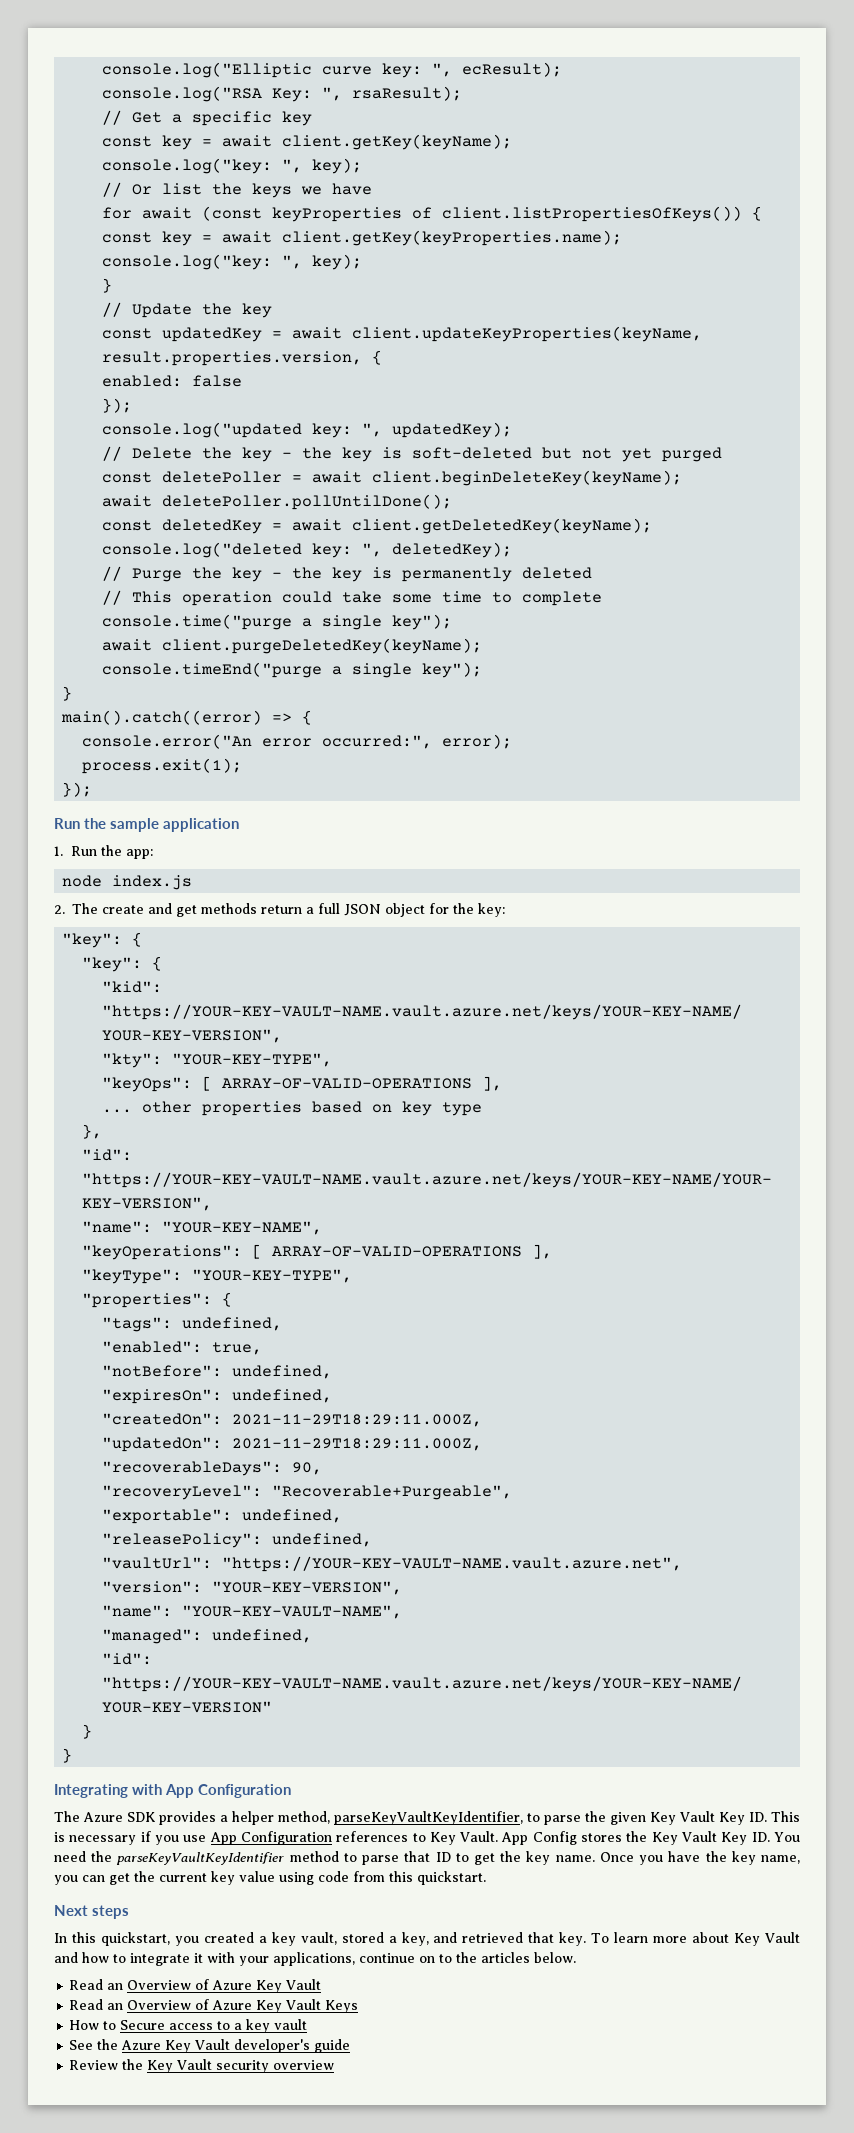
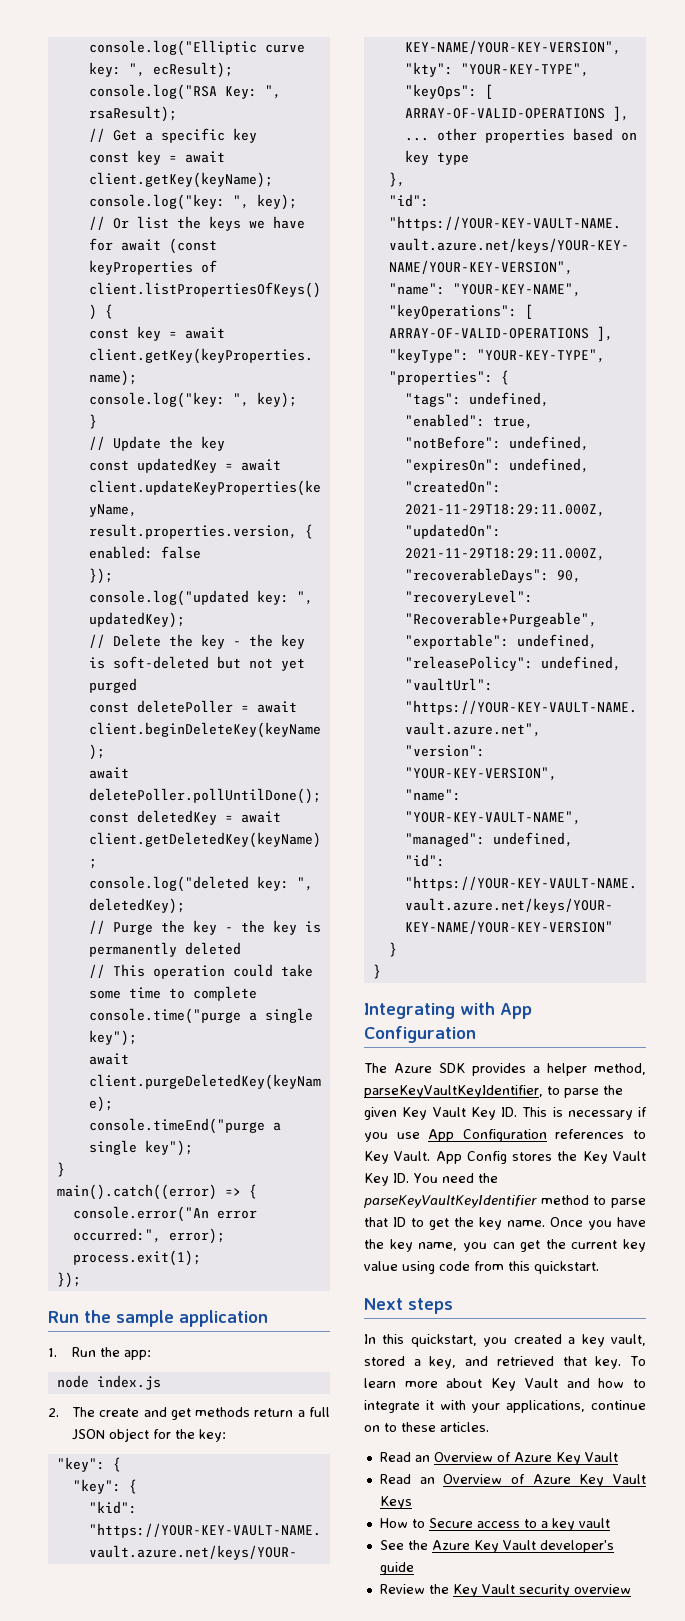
- To learn more about Key Vault and how to integrate it with your applications, continue on to the articles below.
+ To learn more about Key Vault and how to integrate it with your applications, continue on to these articles.

